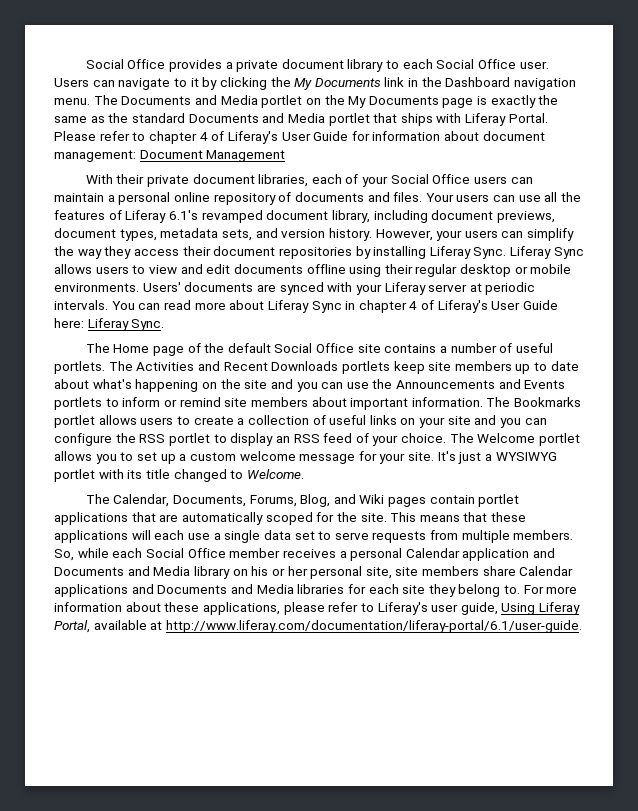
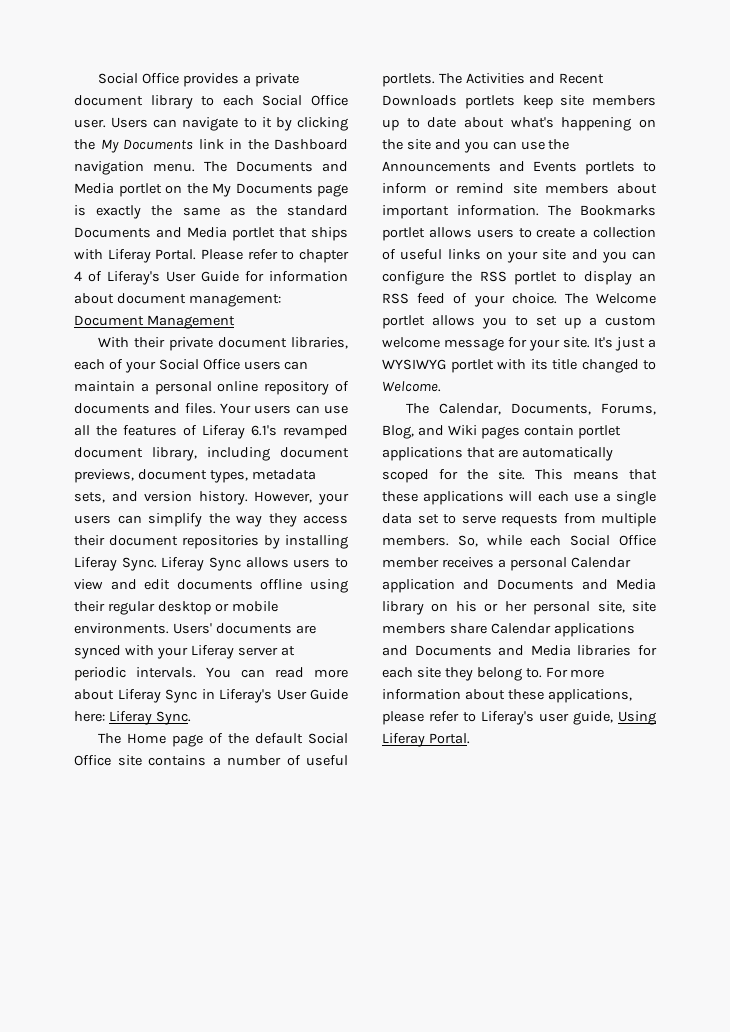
- You can read more about Liferay Sync in chapter 4 of Liferay's User Guide here: Liferay Sync.
+ You can read more about Liferay Sync in Liferay's User Guide here: Liferay Sync.
- For more information about these applications, please refer to Liferay's user guide, Using Liferay Portal, available at http://www.liferay.com/documentation/liferay-portal/6.1/user-guide.
+ For more information about these applications, please refer to Liferay's user guide, Using Liferay Portal.

